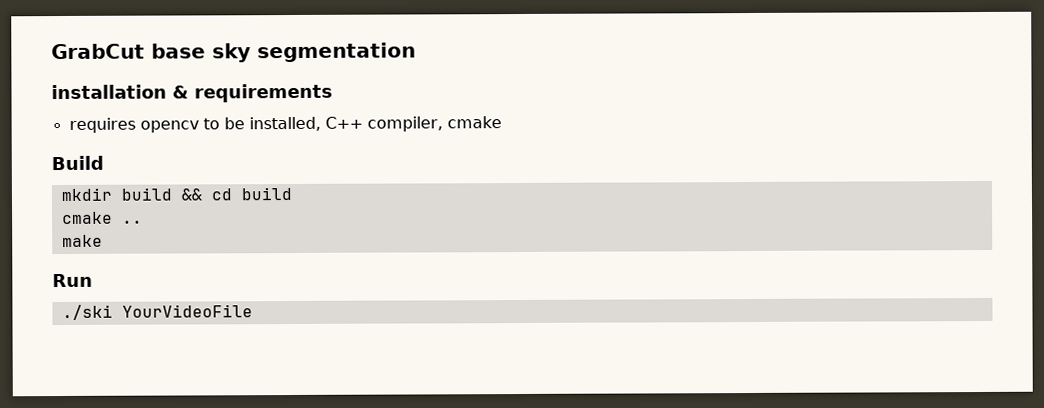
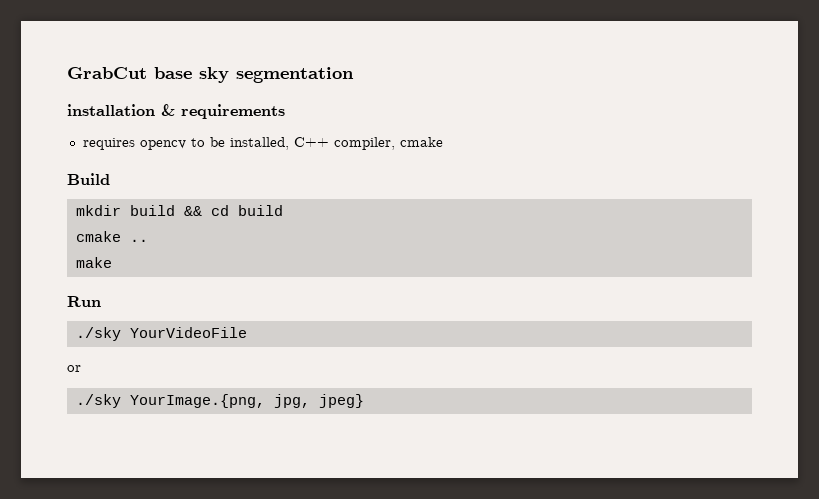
- ./ski YourVideoFile
+ ./sky YourVideoFile
+ or
+ ./sky YourImage.{png, jpg, jpeg}

